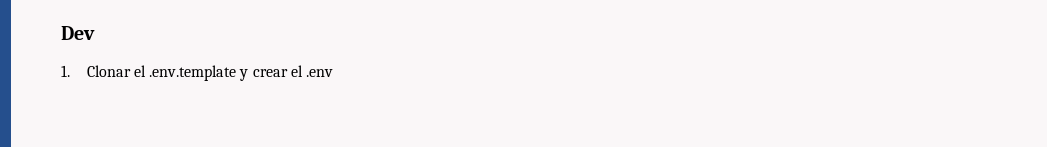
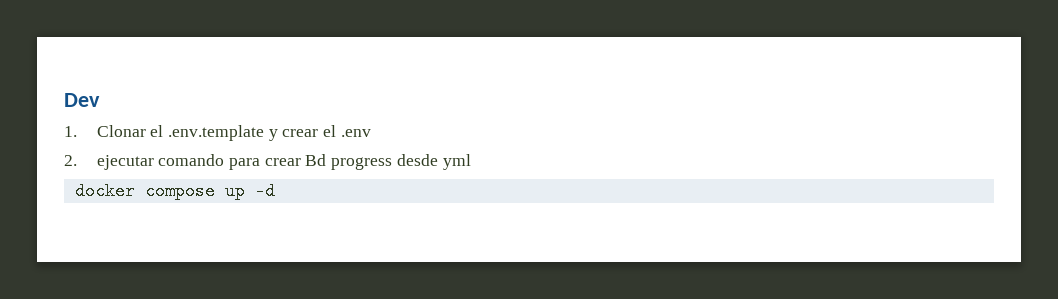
+ 2. ejecutar comando para crear Bd progress desde yml
+ docker compose up -d

